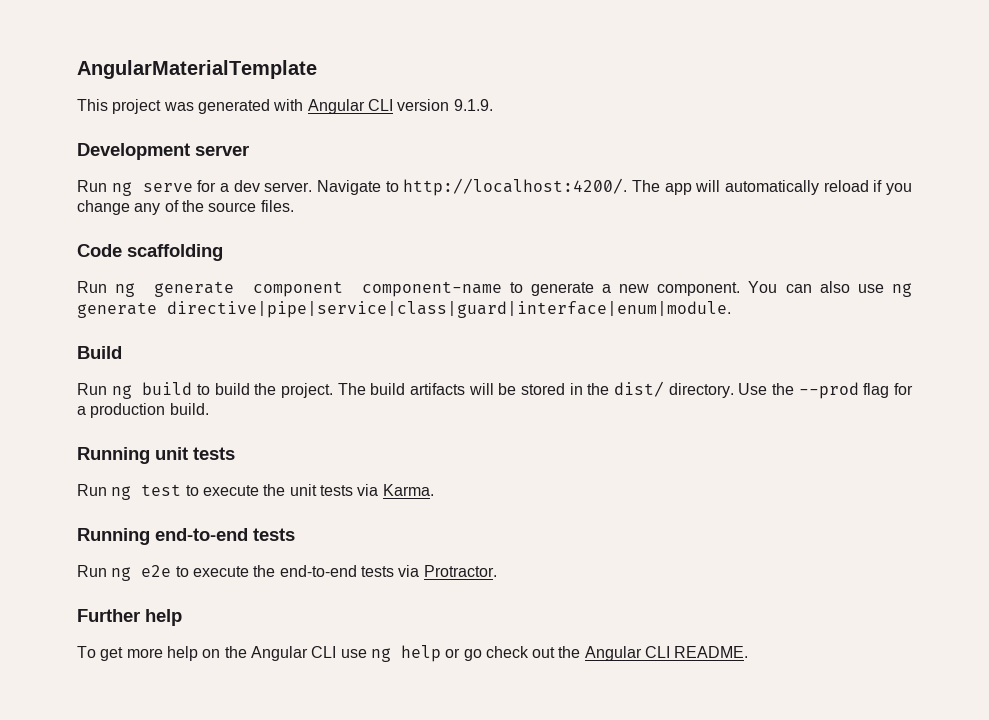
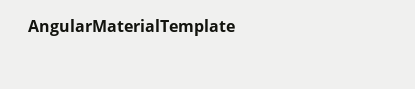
- This project was generated with Angular CLI version 9.1.9.
- Development server
- Run ng serve for a dev server. Navigate to http://localhost:4200/. The app will automatically reload if you change any of the source files.
- Code scaffolding
- Run ng generate component component-name to generate a new component. You can also use ng generate directive|pipe|service|class|guard|interface|enum|module.
- Build
- Run ng build to build the project. The build artifacts will be stored in the dist/ directory. Use the --prod flag for a production build.
- Running unit tests
- Run ng test to execute the unit tests via Karma.
- Running end-to-end tests
- Run ng e2e to execute the end-to-end tests via Protractor.
- Further help
- To get more help on the Angular CLI use ng help or go check out the Angular CLI README.

